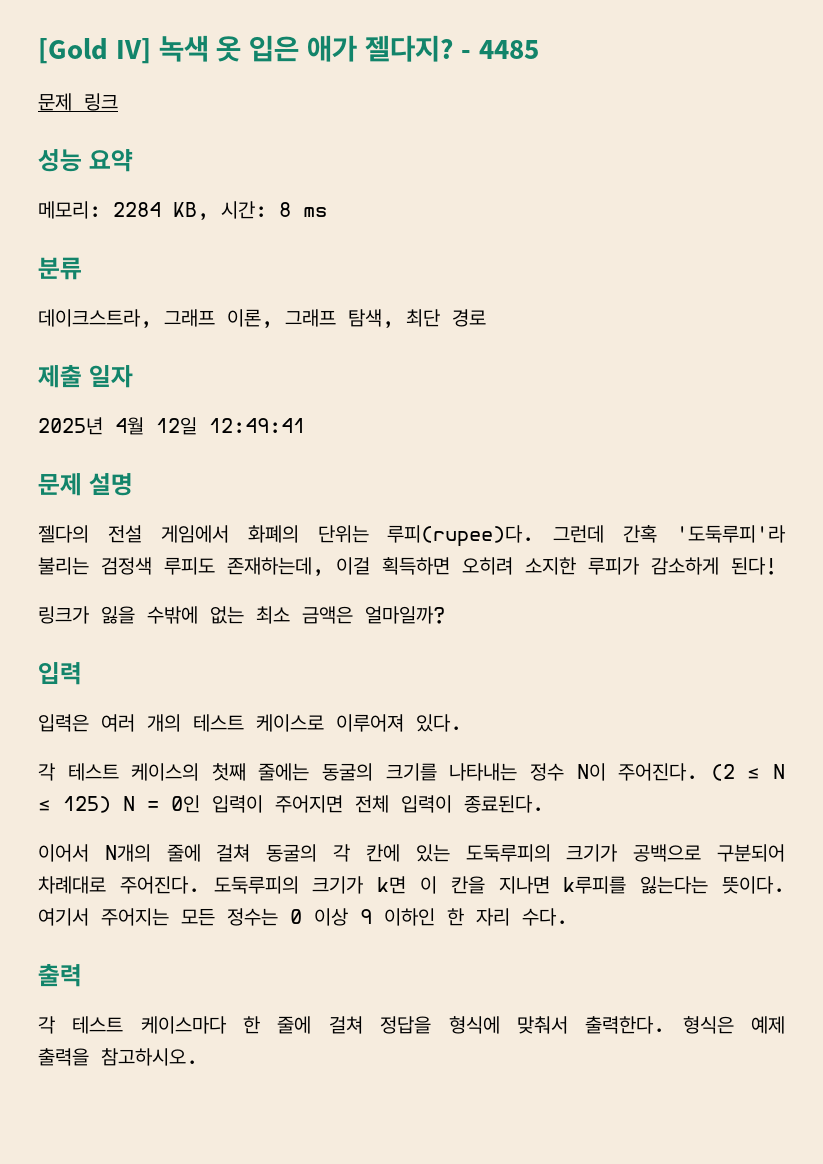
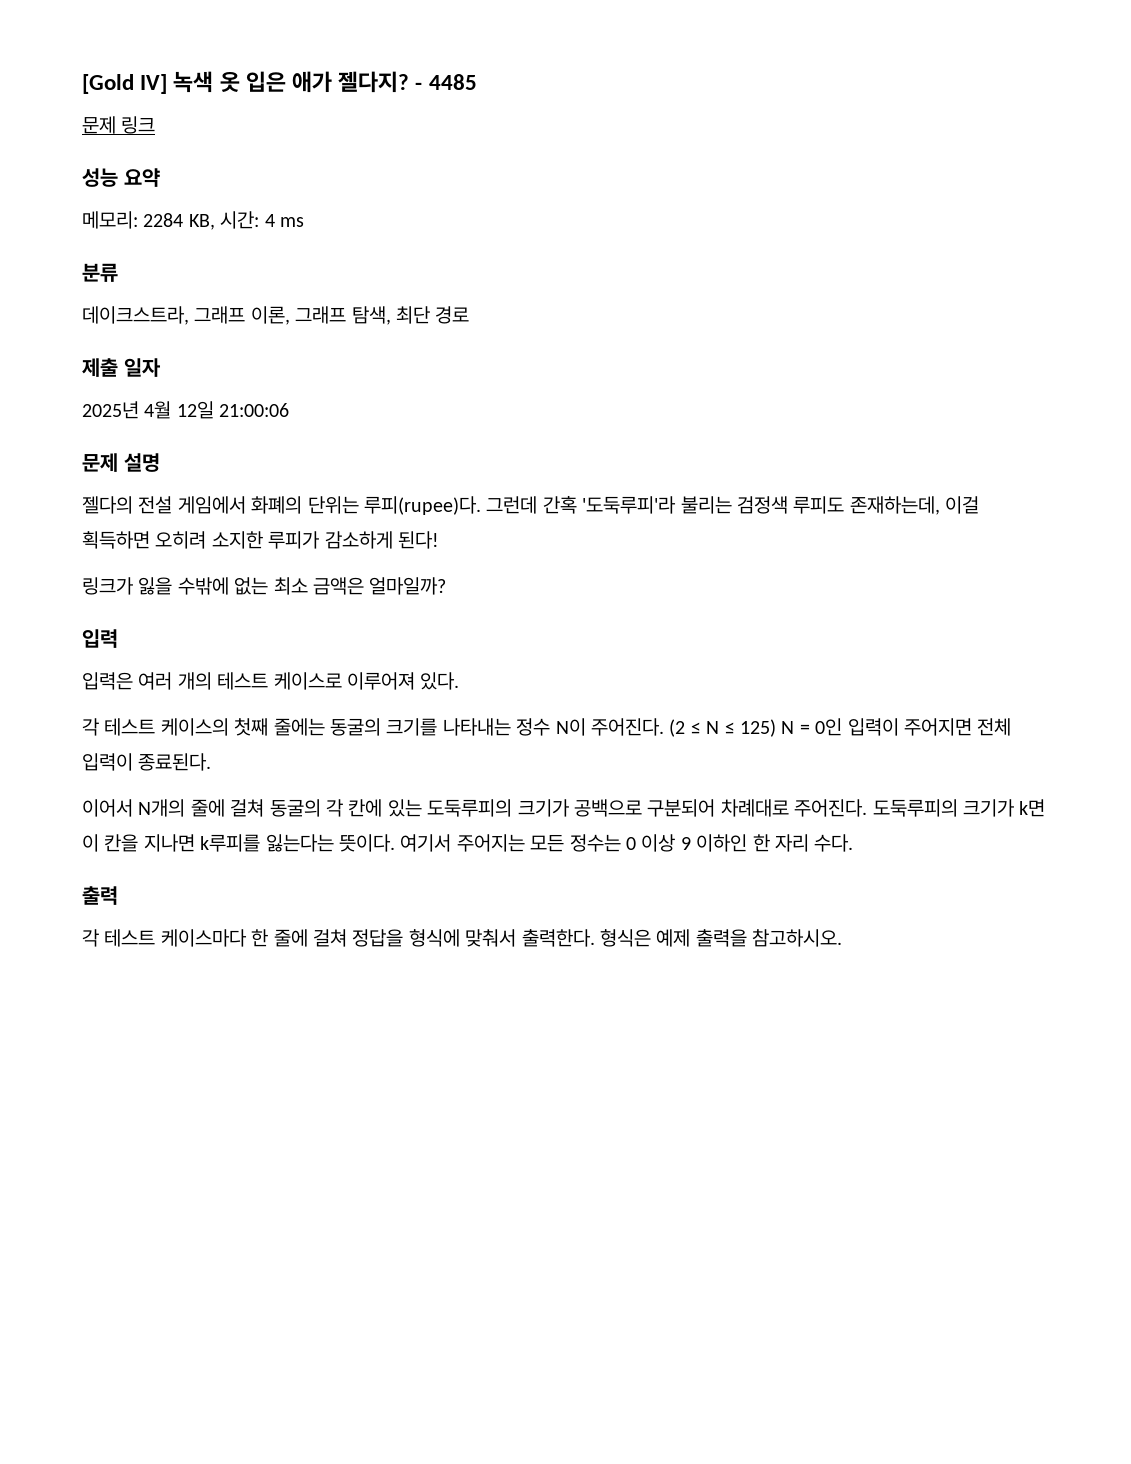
- 메모리: 2284 KB, 시간: 8 ms
+ 메모리: 2284 KB, 시간: 4 ms
- 2025년 4월 12일 12:49:41
+ 2025년 4월 12일 21:00:06

